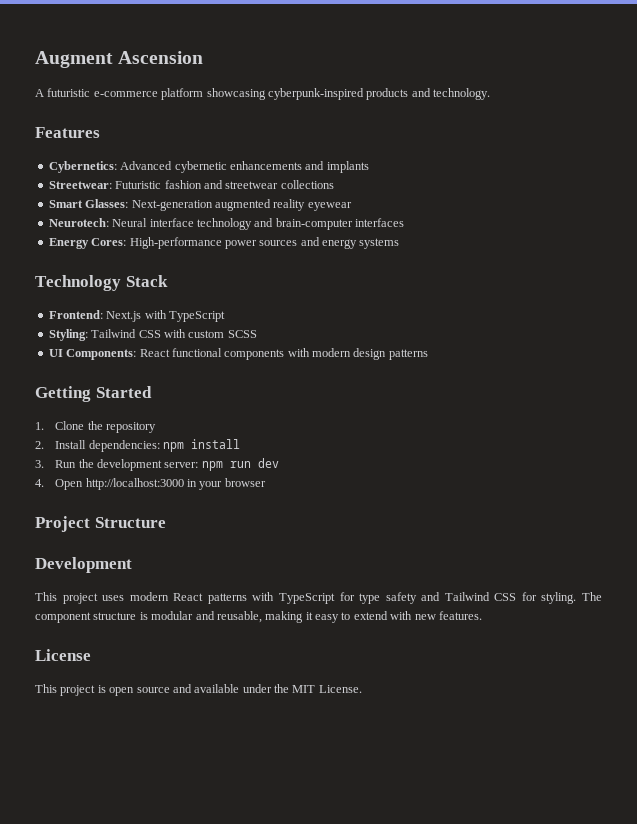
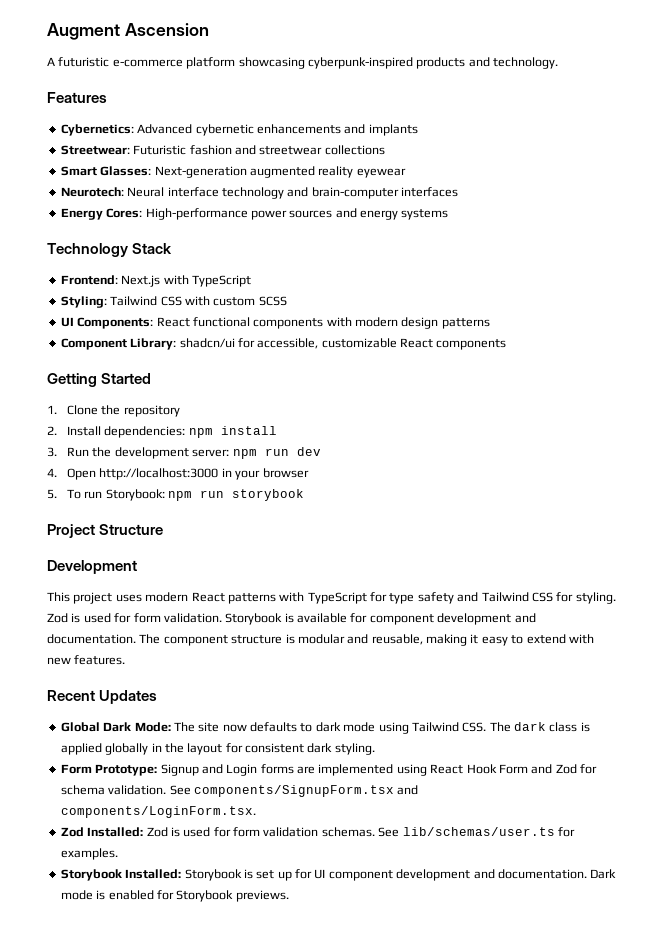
+ Component Library: shadcn/ui for accessible, customizable React components
+ 5. To run Storybook: npm run storybook
+ Zod is used for form validation. Storybook is available for component development and documentation.
- License
- This project is open source and available under the MIT License.
+ Recent Updates
+ Global Dark Mode: The site now defaults to dark mode using Tailwind CSS. The dark class is applied globally in the layout for consistent dark styling.
+ Form Prototype: Signup and Login forms are implemented using React Hook Form and Zod for schema validation. See components/SignupForm.tsx and components/LoginForm.tsx.
+ Zod Installed: Zod is used for form validation schemas. See lib/schemas/user.ts for examples.
+ Storybook Installed: Storybook is set up for UI component development and documentation. Dark mode is enabled for Storybook previews.

